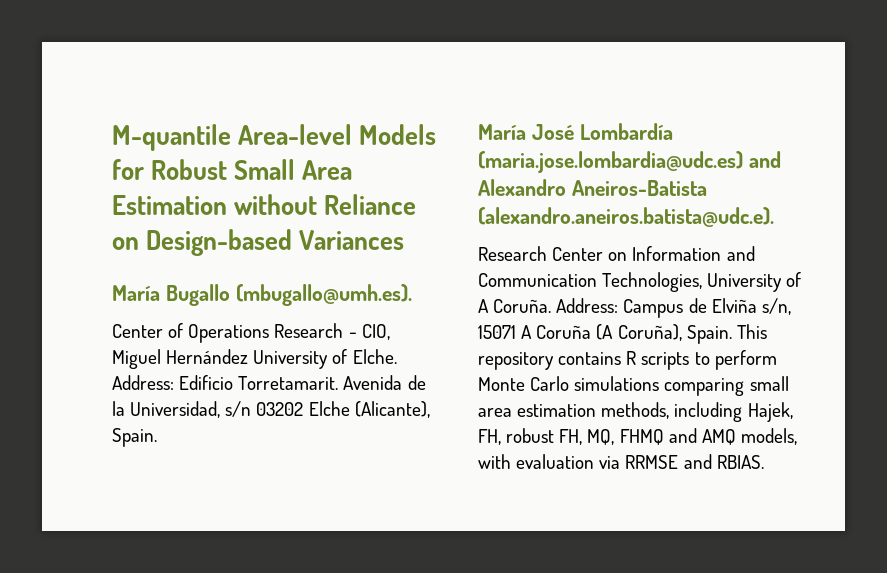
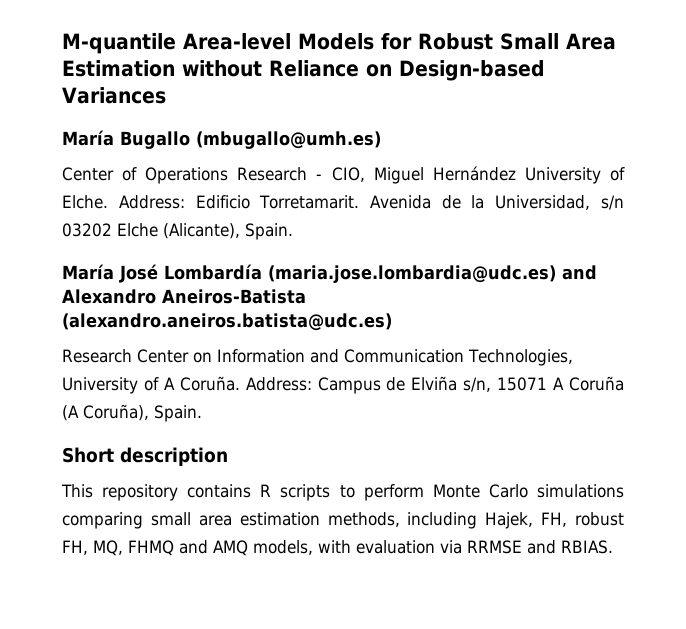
- María Bugallo (mbugallo@umh.es).
+ María Bugallo (mbugallo@umh.es)
- María José Lombardía (maria.jose.lombardia@udc.es) and Alexandro Aneiros-Batista (alexandro.aneiros.batista@udc.e).
+ María José Lombardía (maria.jose.lombardia@udc.es) and Alexandro Aneiros-Batista (alexandro.aneiros.batista@udc.es)
- Address: Campus de Elviña s/n, 15071 A Coruña (A Coruña), Spain. This repository contains R scripts to perform Monte Carlo simulations comparing small area estimation methods, including Hajek, FH, robust FH, MQ, FHMQ and AMQ models, with evaluation via RRMSE and RBIAS.
+ Address: Campus de Elviña s/n, 15071 A Coruña (A Coruña), Spain.
+ Short description
+ This repository contains R scripts to perform Monte Carlo simulations comparing small area estimation methods, including Hajek, FH, robust FH, MQ, FHMQ and AMQ models, with evaluation via RRMSE and RBIAS.

